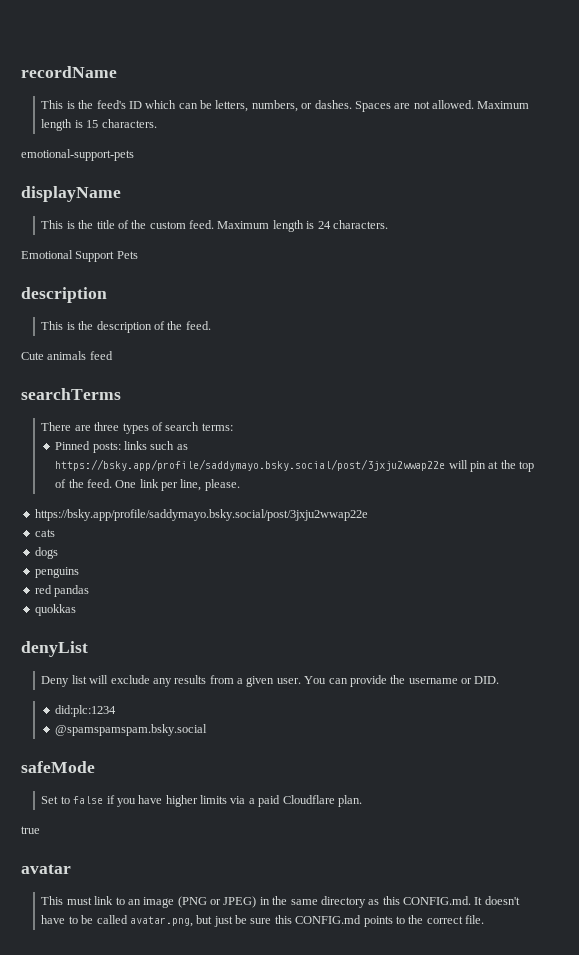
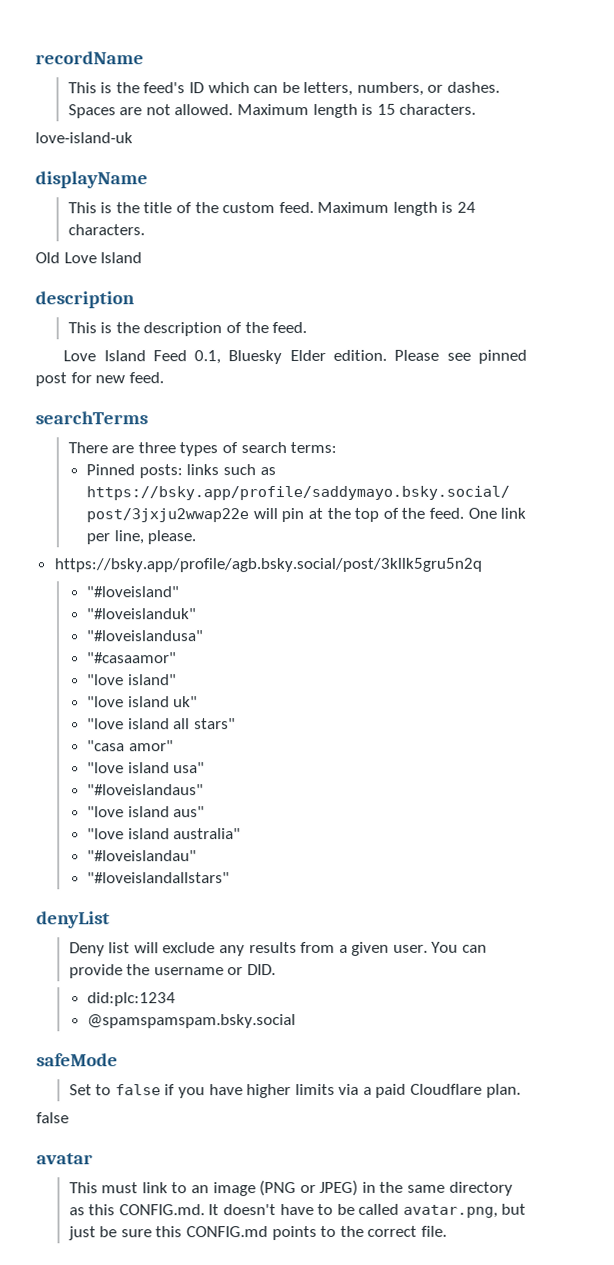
- emotional-support-pets
+ love-island-uk
- Emotional Support Pets
+ Old Love Island
- Cute animals feed
+ Love Island Feed 0.1, Bluesky Elder edition. Please see pinned post for new feed.
  One link per line, please.
- https://bsky.app/profile/saddymayo.bsky.social/post/3jxju2wwap22e
- cats
- dogs
- penguins
- red pandas
- quokkas
+ https://bsky.app/profile/agb.bsky.social/post/3kllk5gru5n2q
+ "#loveisland"
+ "#loveislanduk"
+ "#loveislandusa"
+ "#casaamor"
+ "love island"
+ "love island uk"
+ "love island all stars"
+ "casa amor"
+ "love island usa"
+ "#loveislandaus"
+ "love island aus"
+ "love island australia"
+ "#loveislandau"
+ "#loveislandallstars"
  Set to false if you have higher limits via a paid Cloudflare plan.
- true
+ false

